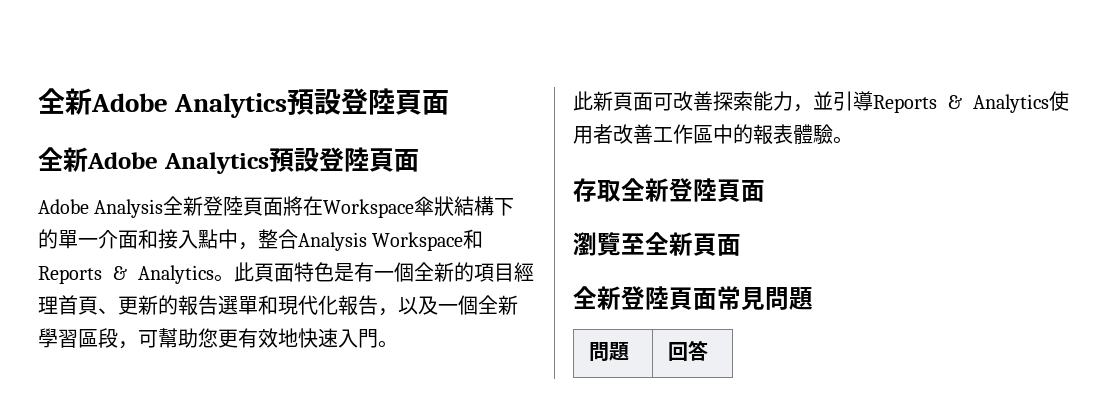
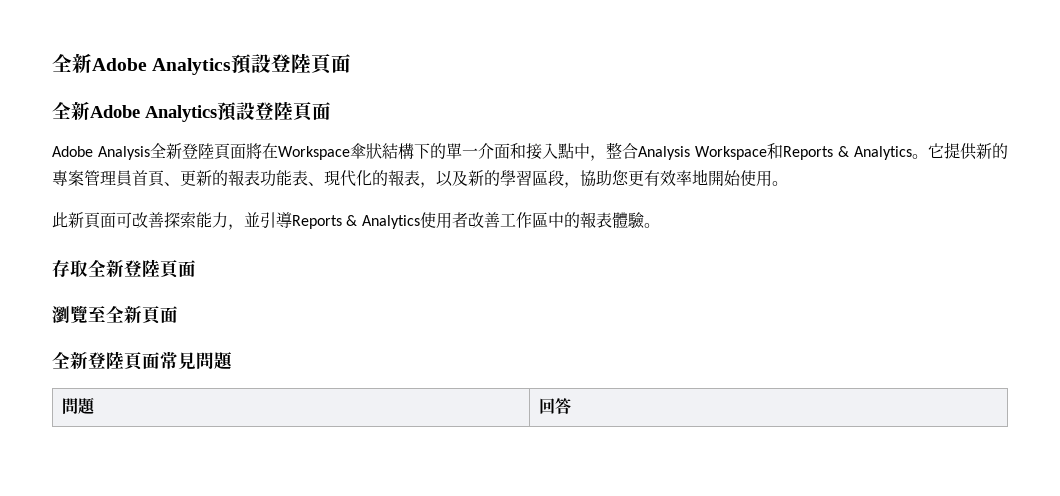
- 此頁面特色是有一個全新的項目經理首頁、更新的報告選單和現代化報告，以及一個全新學習區段，可幫助您更有效地快速入門。
+ 它提供新的專案管理員首頁、更新的報表功能表、現代化的報表，以及新的學習區段，協助您更有效率地開始使用。

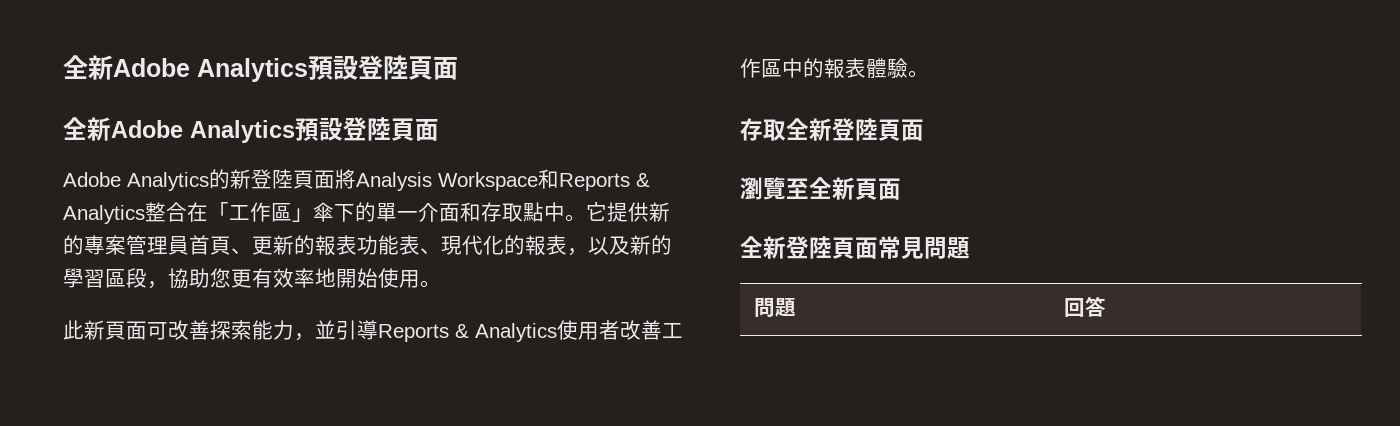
- Adobe Analysis全新登陸頁面將在Workspace傘狀結構下的單一介面和接入點中，整合Analysis Workspace和Reports & Analytics。
+ Adobe Analytics的新登陸頁面將Analysis Workspace和Reports & Analytics整合在「工作區」傘下的單一介面和存取點中。

